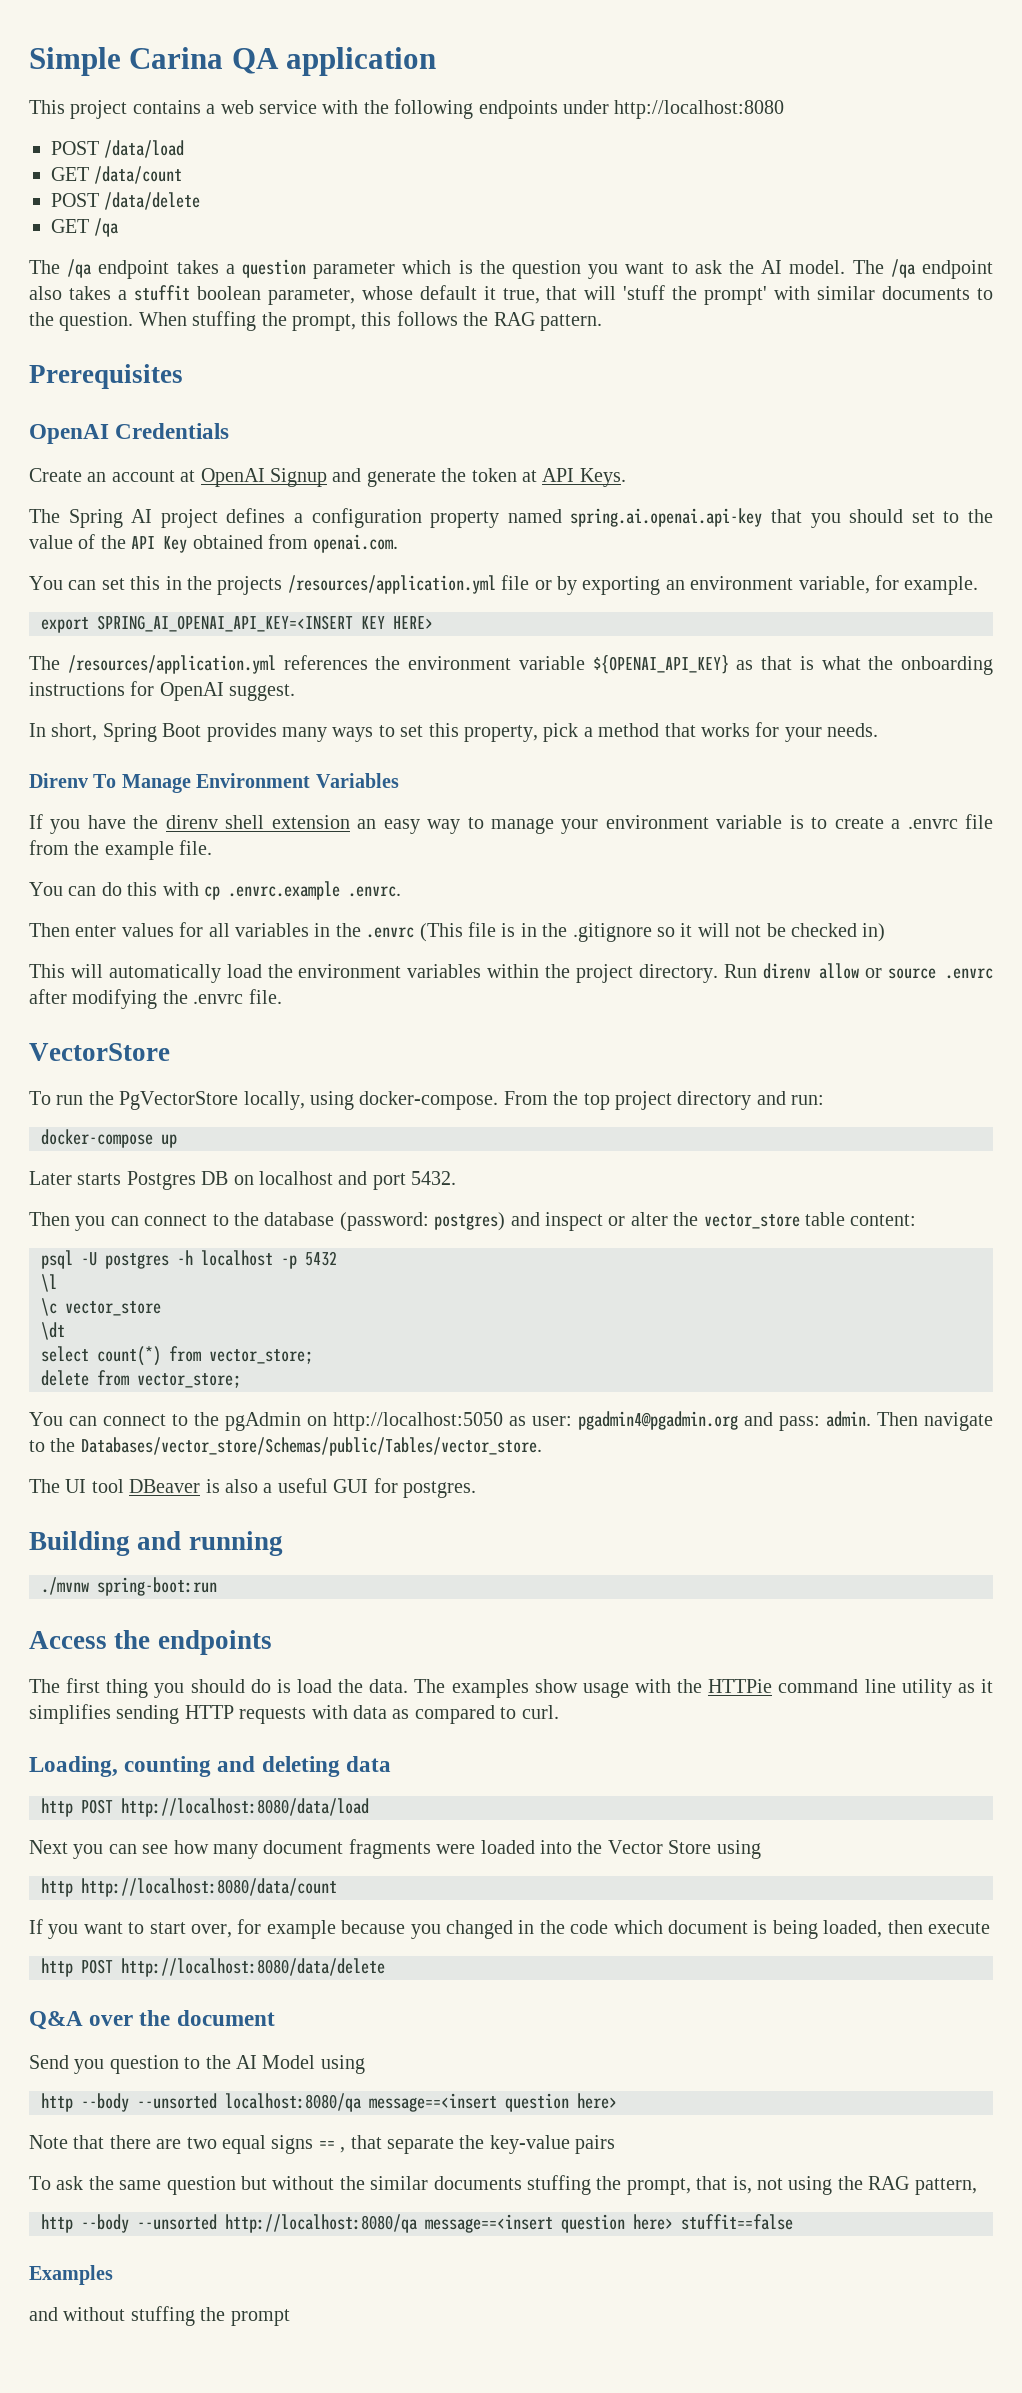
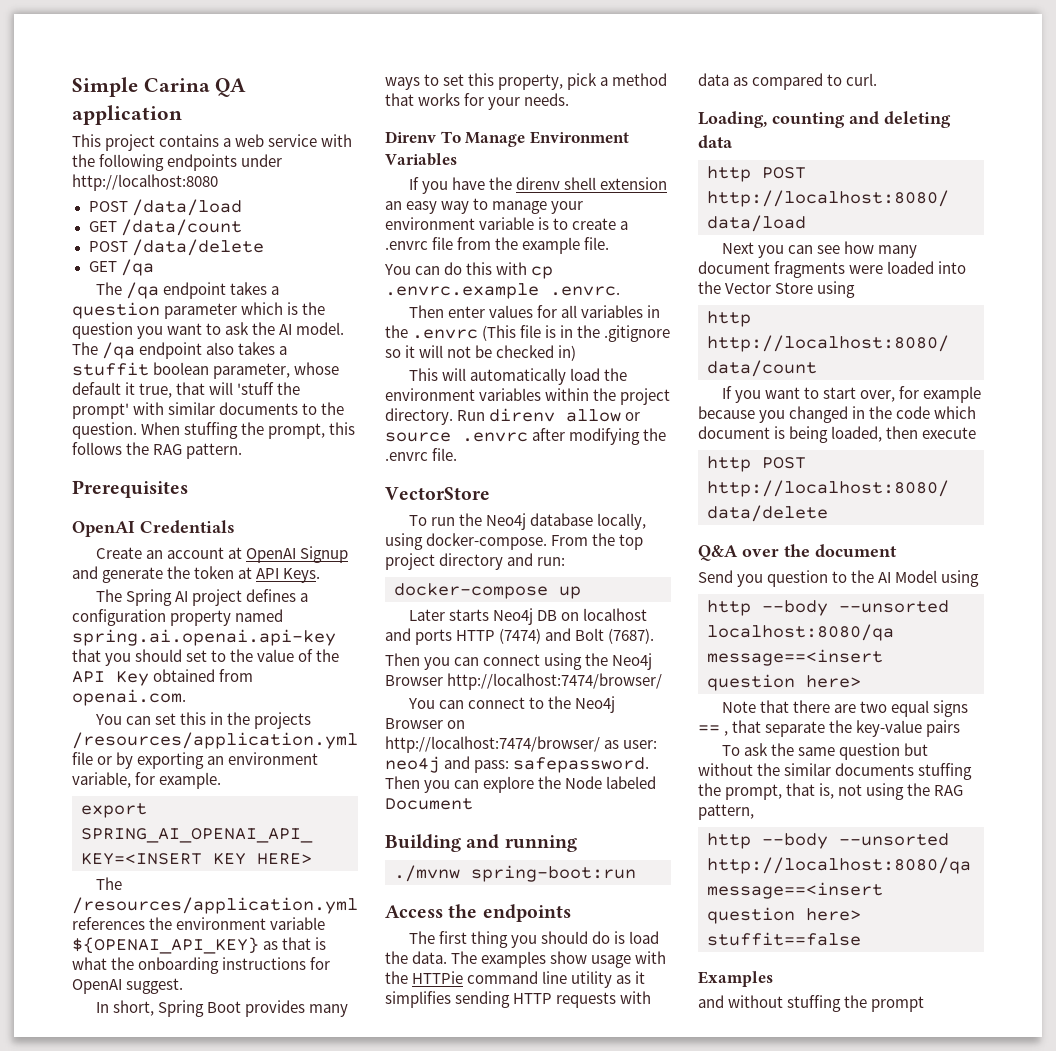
- To run the PgVectorStore locally, using docker-compose.
+ To run the Neo4j database locally, using docker-compose.
- Later starts Postgres DB on localhost and port 5432.
- Then you can connect to the database (password: postgres) and inspect or alter the vector_store table content:
- psql -U postgres -h localhost -p 5432
- \l
- \c vector_store
- \dt
- select count(*) from vector_store;
- delete from vector_store;
+ Later starts Neo4j DB on localhost and ports HTTP (7474) and Bolt (7687).
+ Then you can connect using the Neo4j Browser http://localhost:7474/browser/
- You can connect to the pgAdmin on http://localhost:5050 as user: pgadmin4@pgadmin.org and pass: admin. Then navigate to the Databases/vector_store/Schemas/public/Tables/vector_store.
- The UI tool DBeaver is also a useful GUI for postgres.
+ You can connect to the Neo4j Browser on http://localhost:7474/browser/ as user: neo4j and pass: safepassword. Then you can explore the Node labeled Document

